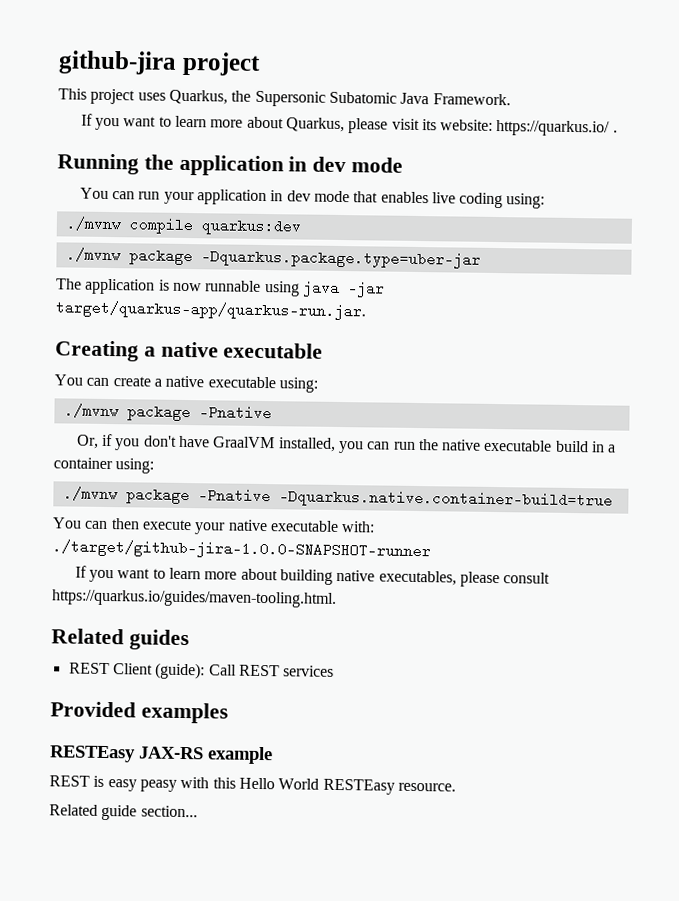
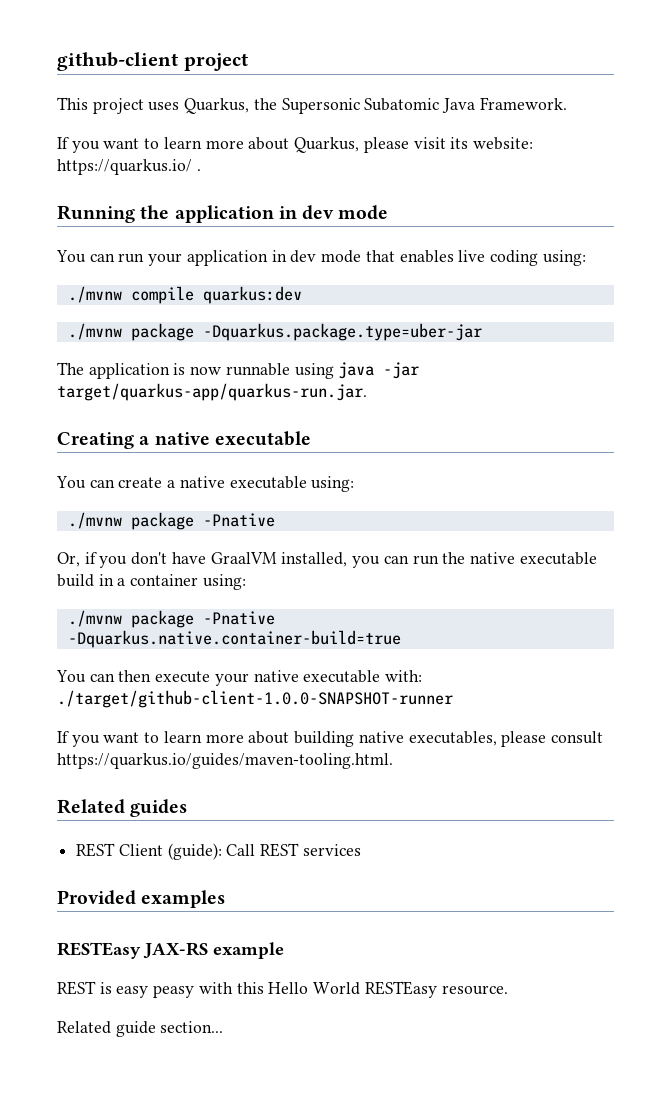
- github-jira project
+ github-client project
- You can then execute your native executable with: ./target/github-jira-1.0.0-SNAPSHOT-runner
+ You can then execute your native executable with: ./target/github-client-1.0.0-SNAPSHOT-runner

